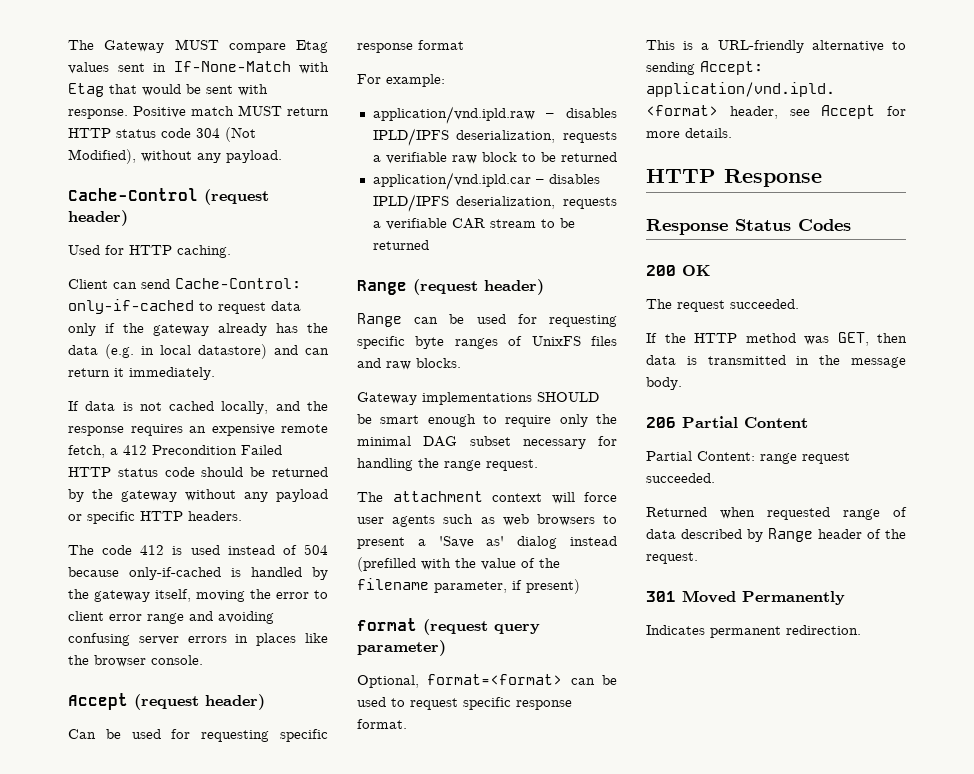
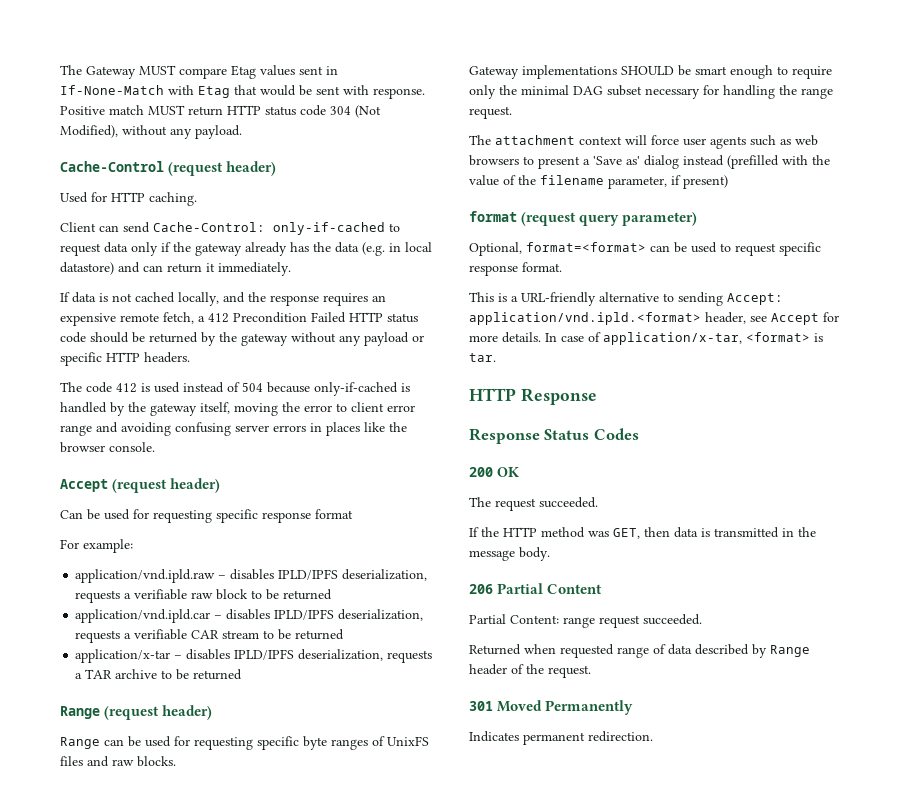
+ application/x-tar – disables IPLD/IPFS deserialization, requests a TAR archive to be returned
+ In case of application/x-tar, <format> is tar.

